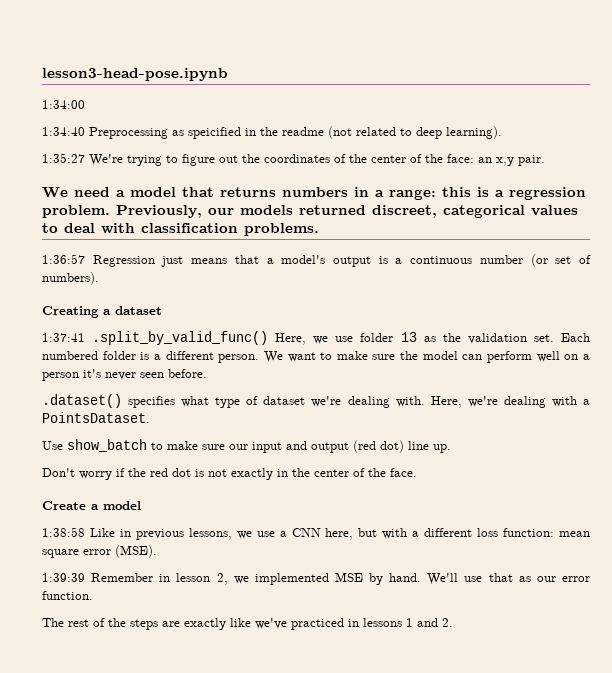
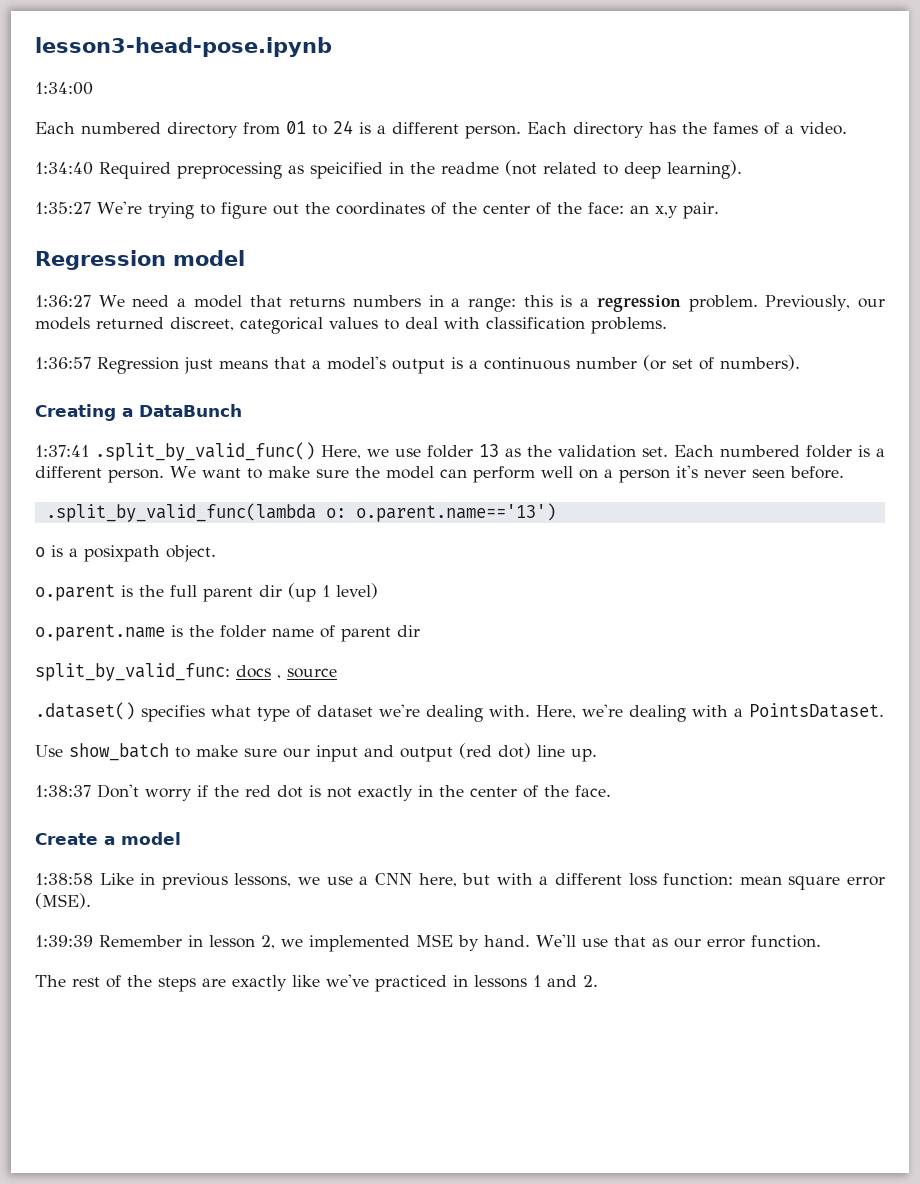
+ Each numbered directory from 01 to 24 is a different person. Each directory has the fames of a video.
- 1:34:40 Preprocessing as speicified in the readme (not related to deep learning).
+ 1:34:40 Required preprocessing as speicified in the readme (not related to deep learning).
- We need a model that returns numbers in a range: this is a regression problem.
+ Regression model
+ 1:36:27 We need a model that returns numbers in a range: this is a regression problem.
- Creating a dataset
+ Creating a DataBunch
+ .split_by_valid_func(lambda o: o.parent.name=='13')
+ o is a posixpath object.
+ o.parent is the full parent dir (up 1 level)
+ o.parent.name is the folder name of parent dir
+ split_by_valid_func: docs , source
- Don't worry if the red dot is not exactly in the center of the face.
+ 1:38:37 Don't worry if the red dot is not exactly in the center of the face.

